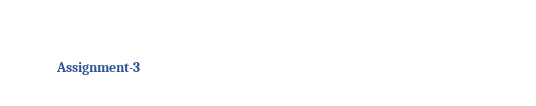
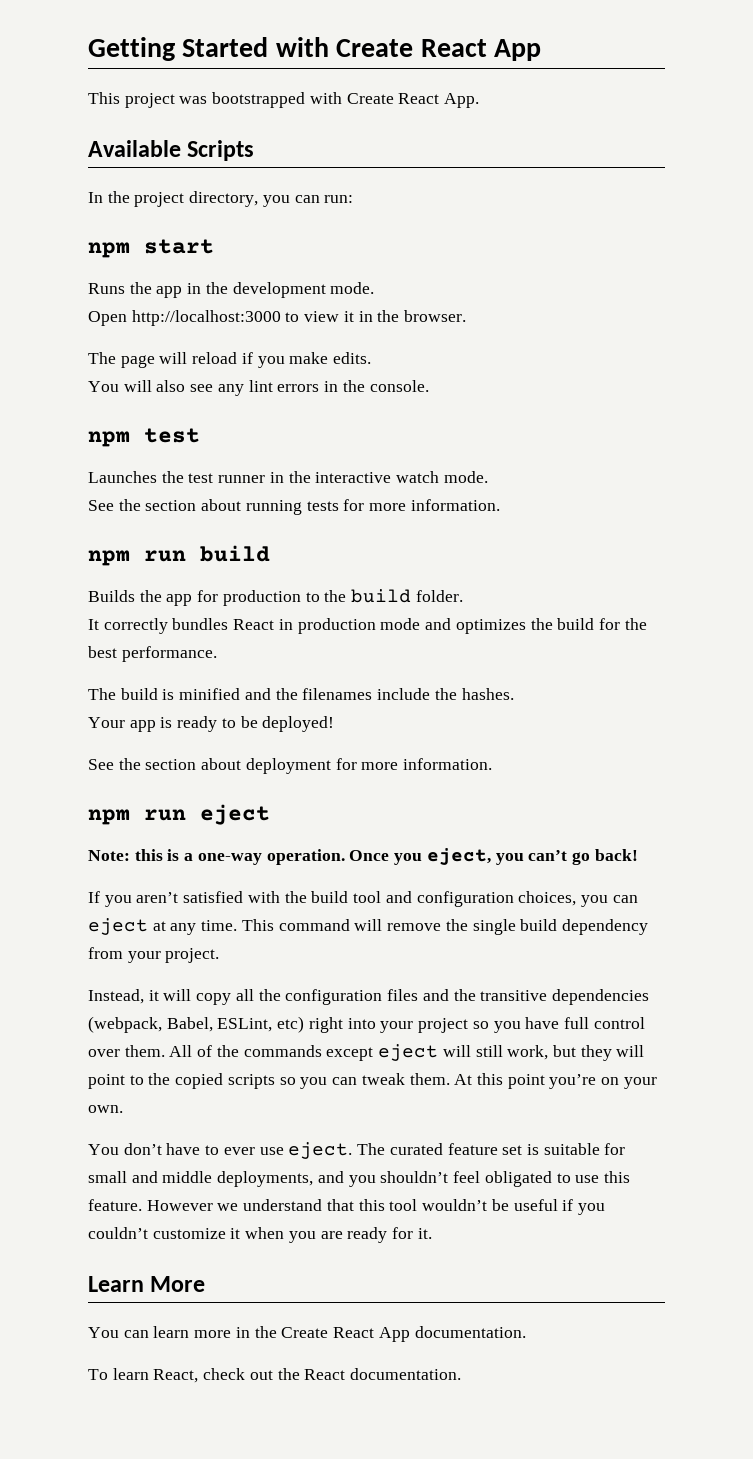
- Assignment-3
+ Getting Started with Create React App
+ This project was bootstrapped with Create React App.
+ Available Scripts
+ In the project directory, you can run:
+ npm start
+ Runs the app in the development mode.
+ Open http://localhost:3000 to view it in the browser.
+ The page will reload if you make edits.
+ You will also see any lint errors in the console.
+ npm test
+ Launches the test runner in the interactive watch mode.
+ See the section about running tests for more information.
+ npm run build
+ Builds the app for production to the build folder.
+ It correctly bundles React in production mode and optimizes the build for the best performance.
+ The build is minified and the filenames include the hashes.
+ Your app is ready to be deployed!
+ See the section about deployment for more information.
+ npm run eject
+ Note: this is a one-way operation. Once you eject, you can’t go back!
+ If you aren’t satisfied with the build tool and configuration choices, you can eject at any time. This command will remove the single build dependency from your project.
+ Instead, it will copy all the configuration files and the transitive dependencies (webpack, Babel, ESLint, etc) right into your project so you have full control over them. All of the commands except eject will still work, but they will point to the copied scripts so you can tweak them. At this point you’re on your own.
+ You don’t have to ever use eject. The curated feature set is suitable for small and middle deployments, and you shouldn’t feel obligated to use this feature. However we understand that this tool wouldn’t be useful if you couldn’t customize it when you are ready for it.
+ Learn More
+ You can learn more in the Create React App documentation.
+ To learn React, check out the React documentation.

